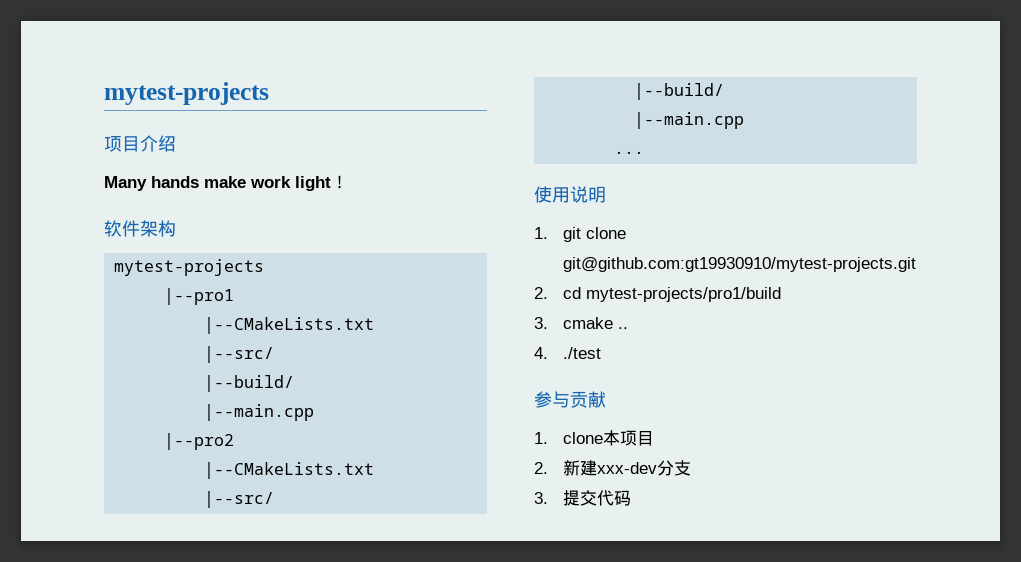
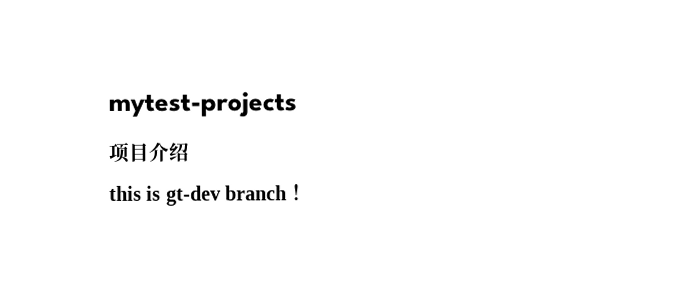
- Many hands make work light！
- 软件架构
- mytest-projects
- |--pro1
- |--CMakeLists.txt
- |--src/
- |--build/
- |--main.cpp
- |--pro2
- |--CMakeLists.txt
- |--src/
- |--build/
- |--main.cpp
- ...
- 使用说明
- 1. git clone git@github.com:gt19930910/mytest-projects.git
- 2. cd mytest-projects/pro1/build
- 3. cmake ..
- 4. ./test
- 参与贡献
- 1. clone本项目
- 2.新建xxx-dev分支
- 3.提交代码
+ this is gt-dev branch！

